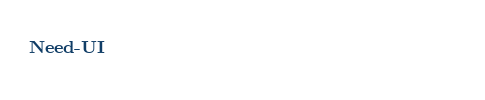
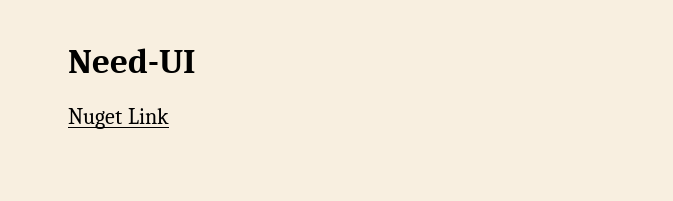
+ Nuget Link

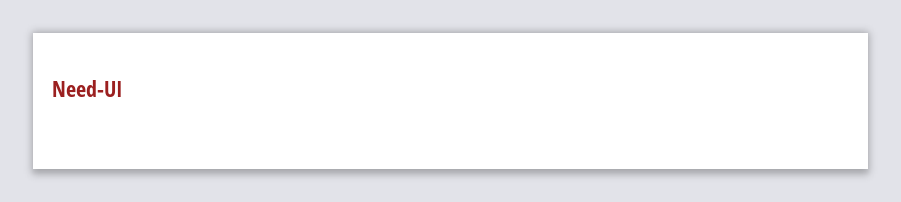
- Nuget Link

